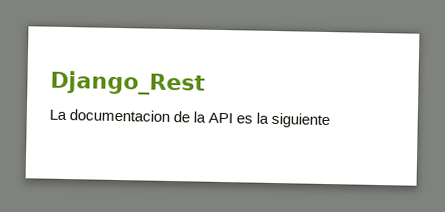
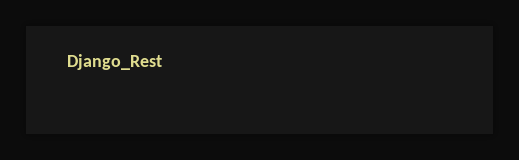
- La documentacion de la API es la siguiente

